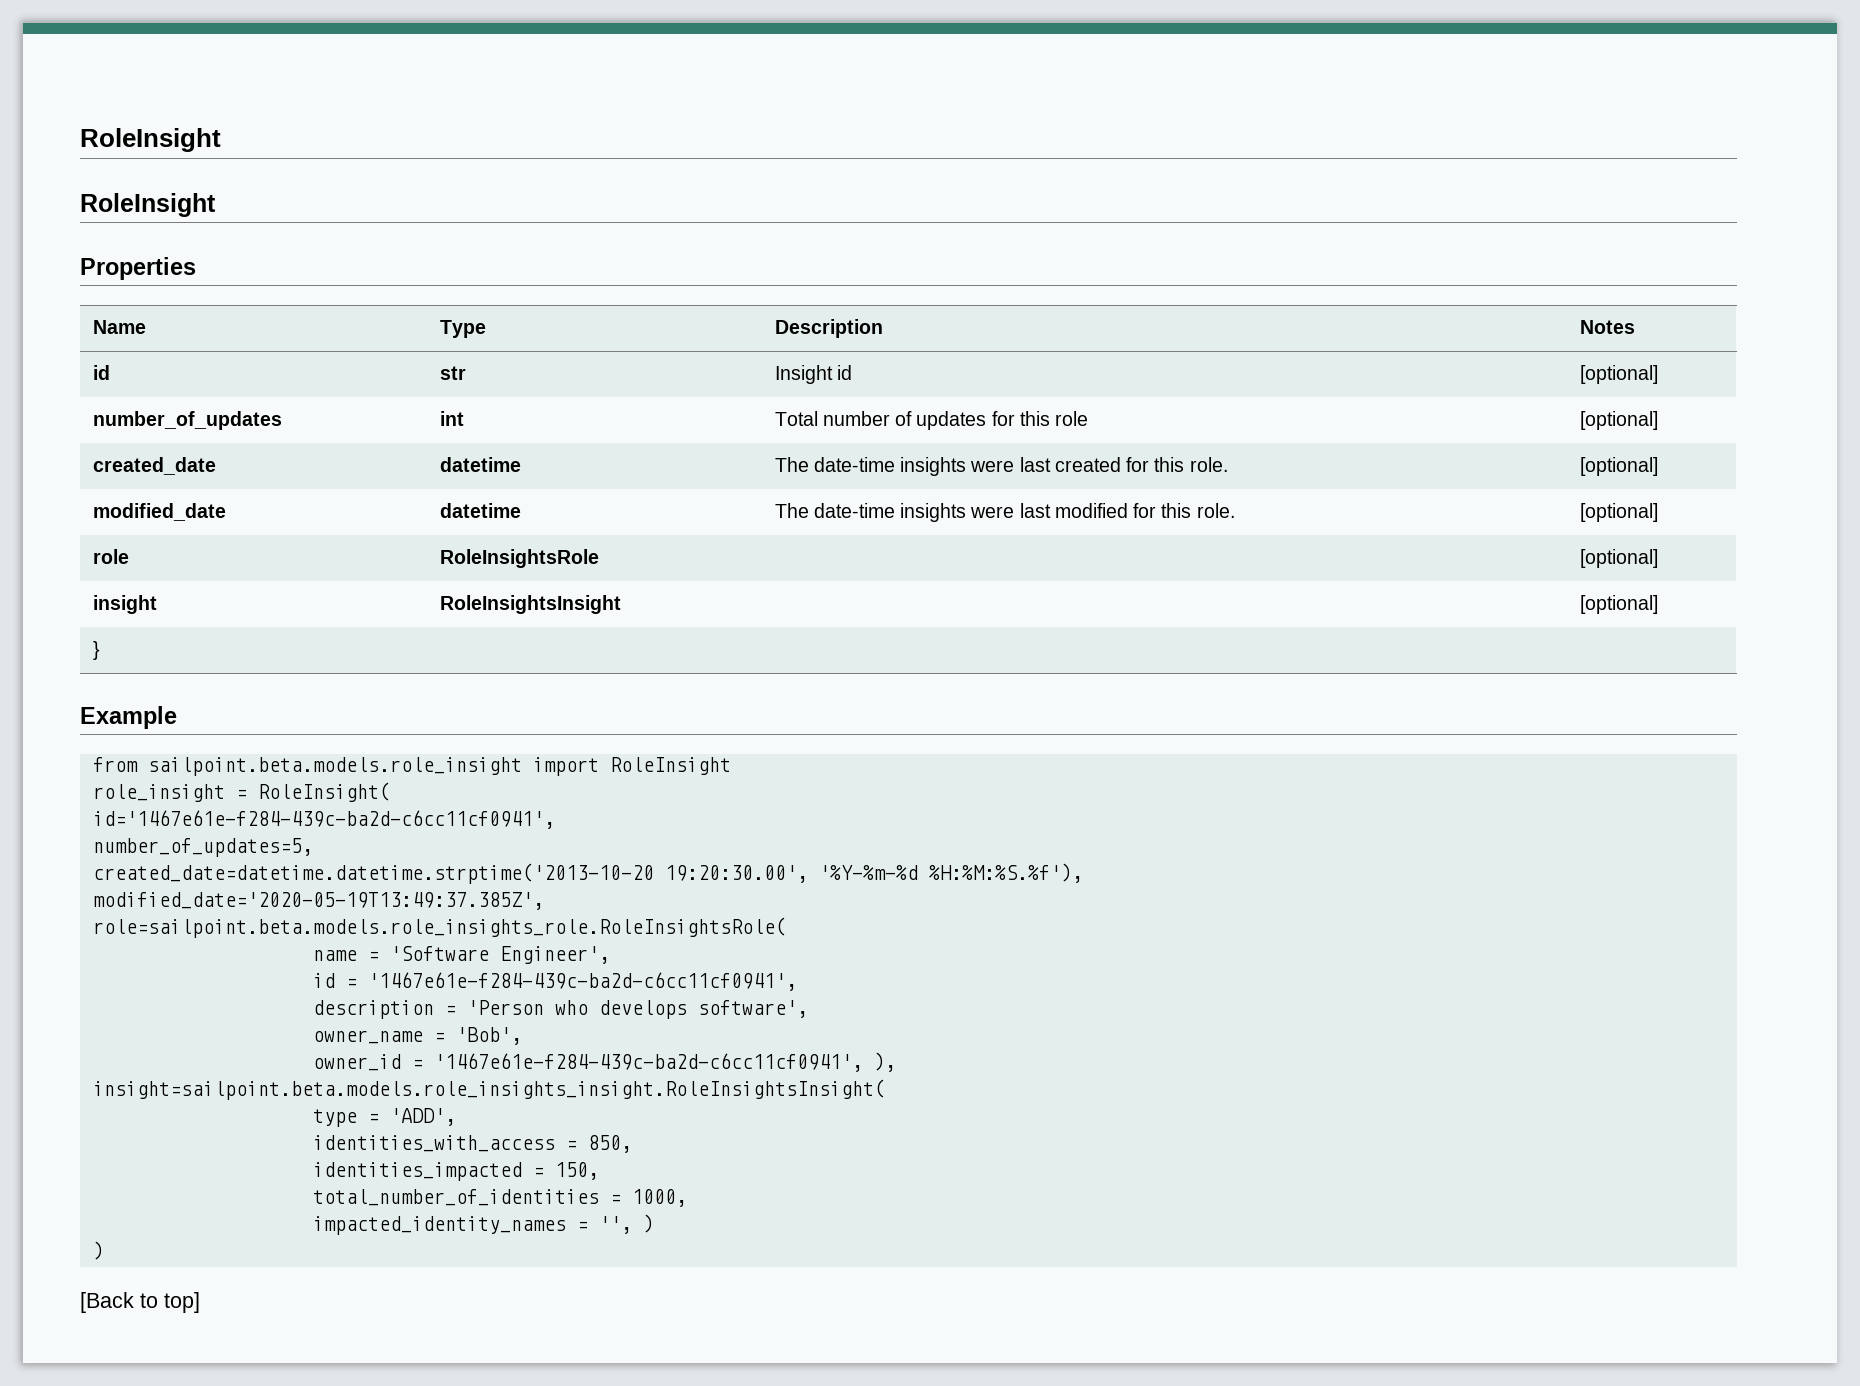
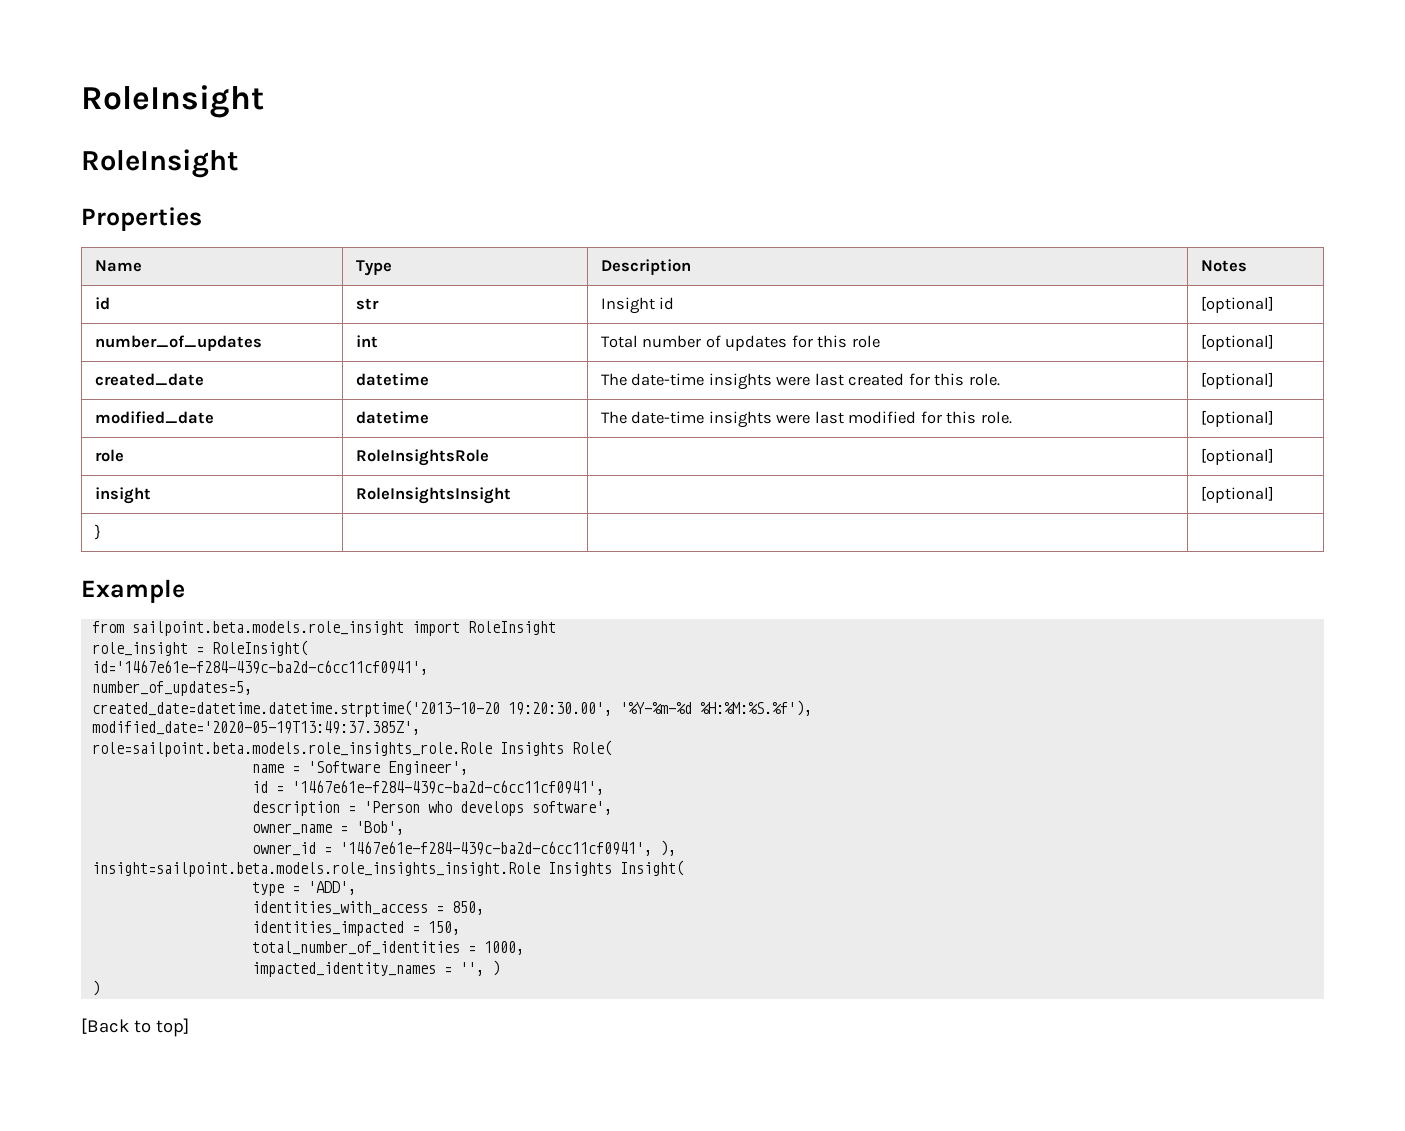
- role=sailpoint.beta.models.role_insights_role.RoleInsightsRole(
+ role=sailpoint.beta.models.role_insights_role.Role Insights Role(
- insight=sailpoint.beta.models.role_insights_insight.RoleInsightsInsight(
+ insight=sailpoint.beta.models.role_insights_insight.Role Insights Insight(

